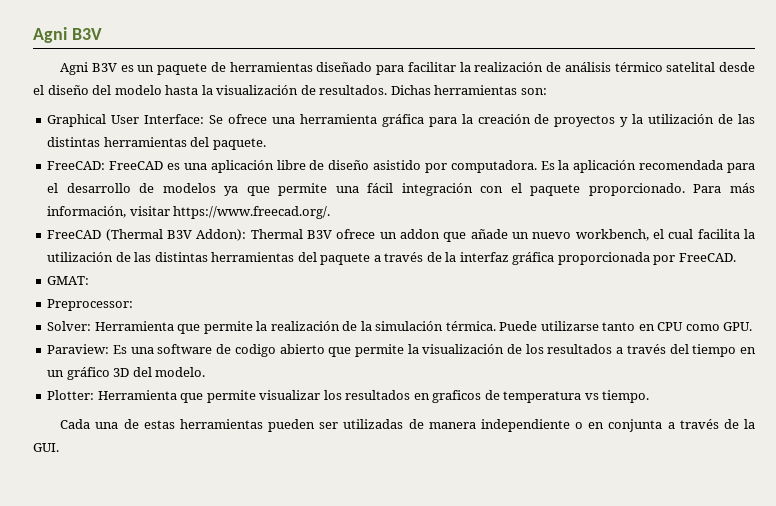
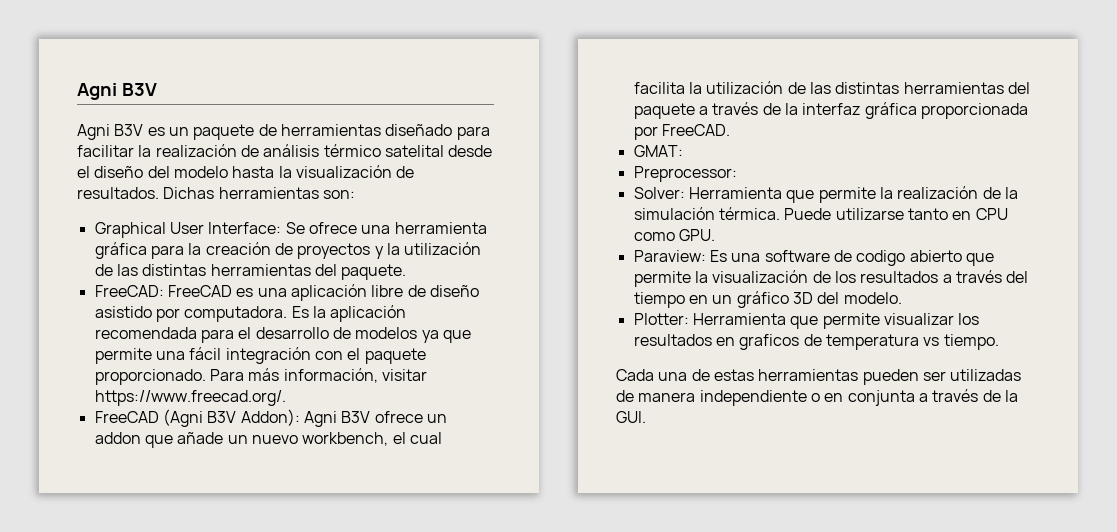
- FreeCAD (Thermal B3V Addon): Thermal B3V ofrece un addon que añade un nuevo workbench, el cual facilita la utilización de las distintas herramientas del paquete a través de la interfaz gráfica proporcionada por FreeCAD.
+ FreeCAD (Agni B3V Addon): Agni B3V ofrece un addon que añade un nuevo workbench, el cual facilita la utilización de las distintas herramientas del paquete a través de la interfaz gráfica proporcionada por FreeCAD.

